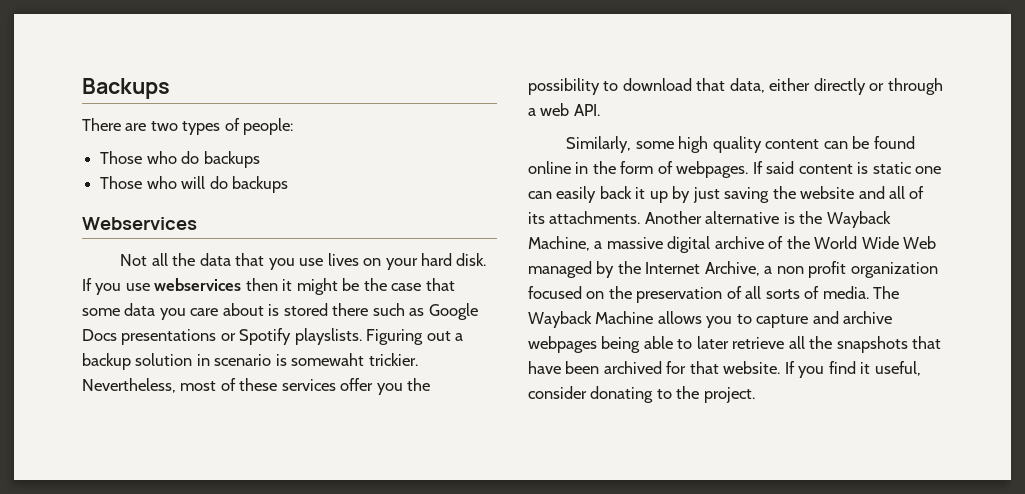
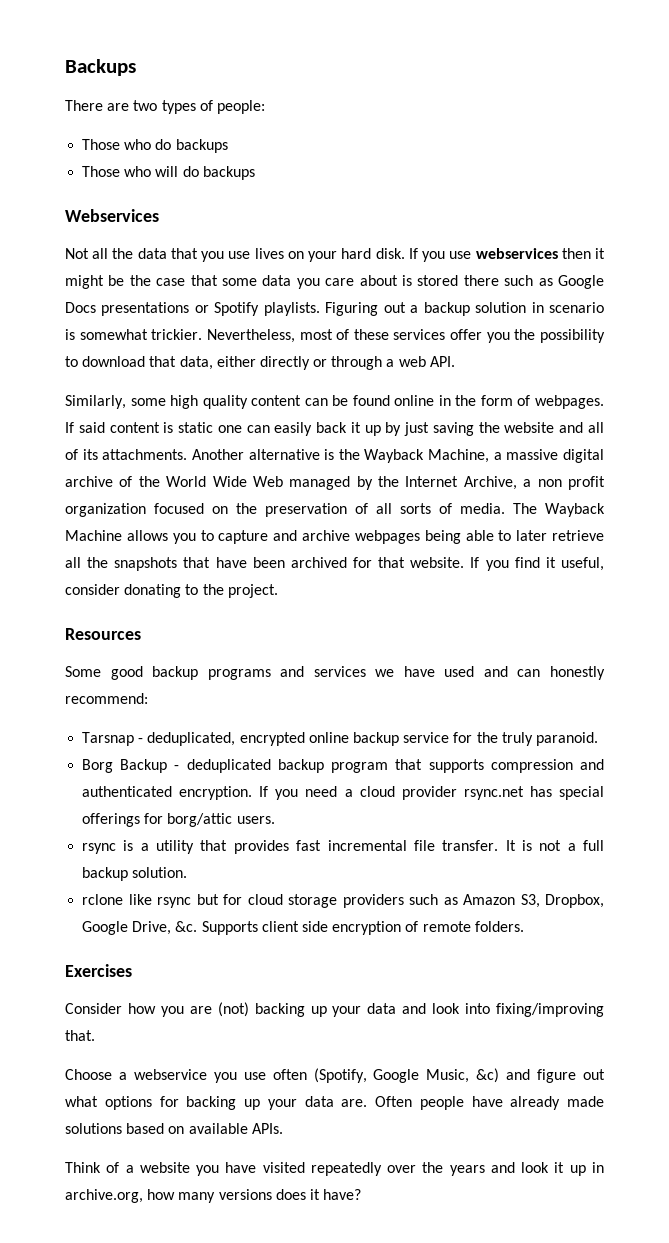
- If you use webservices then it might be the case that some data you care about is stored there such as Google Docs presentations or Spotify playslists.
+ If you use webservices then it might be the case that some data you care about is stored there such as Google Docs presentations or Spotify playlists.
- Figuring out a backup solution in scenario is somewaht trickier.
+ Figuring out a backup solution in scenario is somewhat trickier.
+ Resources
+ Some good backup programs and services we have used and can honestly recommend:
+ Tarsnap - deduplicated, encrypted online backup service for the truly paranoid.
+ Borg Backup - deduplicated backup program that supports compression and authenticated encryption. If you need a cloud provider rsync.net has special offerings for borg/attic users.
+ rsync is a utility that provides fast incremental file transfer. It is not a full backup solution.
+ rclone like rsync but for cloud storage providers such as Amazon S3, Dropbox, Google Drive, &c. Supports client side encryption of remote folders.
+ Exercises
+ Consider how you are (not) backing up your data and look into fixing/improving that.
+ Choose a webservice you use often (Spotify, Google Music, &c) and figure out what options for backing up your data are. Often people have already made solutions based on available APIs.
+ Think of a website you have visited repeatedly over the years and look it up in archive.org, how many versions does it have?

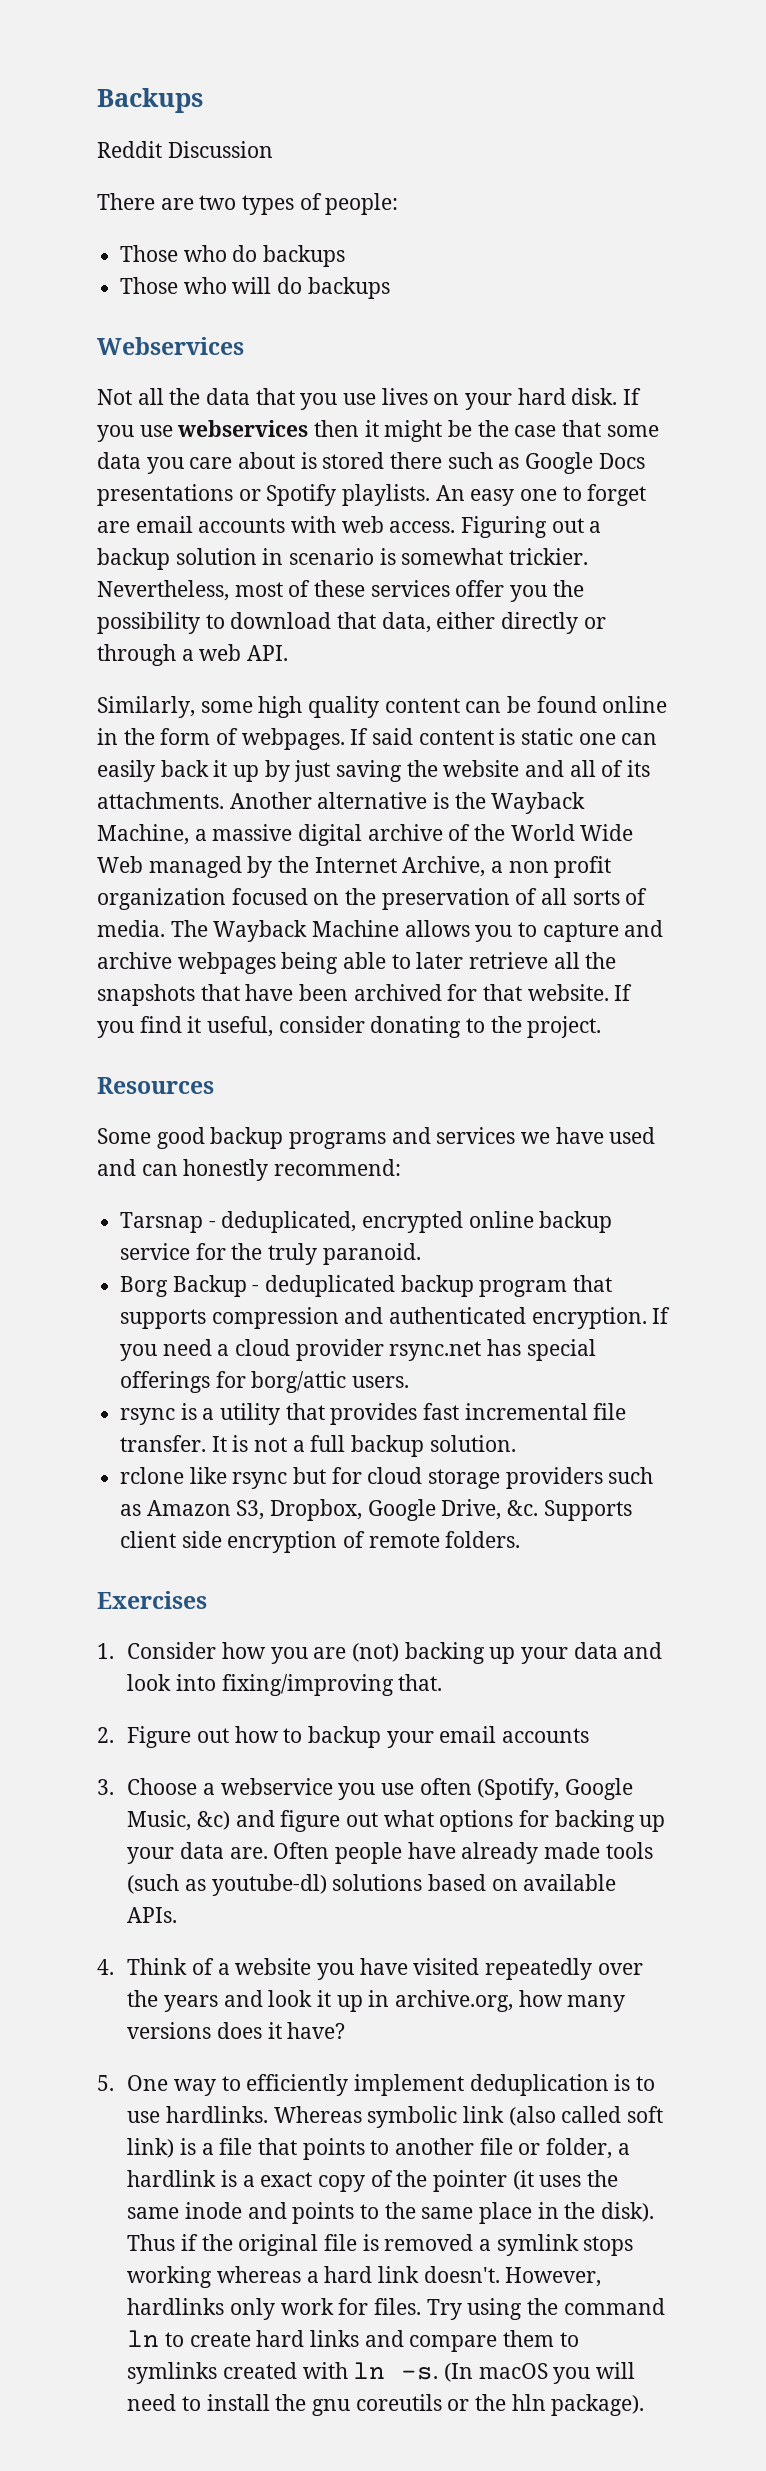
+ Reddit Discussion
+ An easy one to forget are email accounts with web access.
- Consider how you are (not) backing up your data and look into fixing/improving that.
+ 1. Consider how you are (not) backing up your data and look into fixing/improving that.
- Choose a webservice you use often (Spotify, Google Music, &c) and figure out what options for backing up your data are.
+ 2. Figure out how to backup your email accounts
+ 3. Choose a webservice you use often (Spotify, Google Music, &c) and figure out what options for backing up your data are.
- Often people have already made solutions based on available APIs.
+ Often people have already made tools (such as youtube-dl) solutions based on available APIs.
- Think of a website you have visited repeatedly over the years and look it up in archive.org, how many versions does it have?
+ 4. Think of a website you have visited repeatedly over the years and look it up in archive.org, how many versions does it have?
+ 5. One way to efficiently implement deduplication is to use hardlinks. Whereas symbolic link (also called soft link) is a file that points to another file or folder, a hardlink is a exact copy of the pointer (it uses the same inode and points to the same place in the disk). Thus if the original file is removed a symlink stops working whereas a hard link doesn't. However, hardlinks only work for files. Try using the command ln to create hard links and compare them to symlinks created with ln -s. (In macOS you will need to install the gnu coreutils or the hln package).

